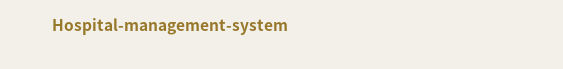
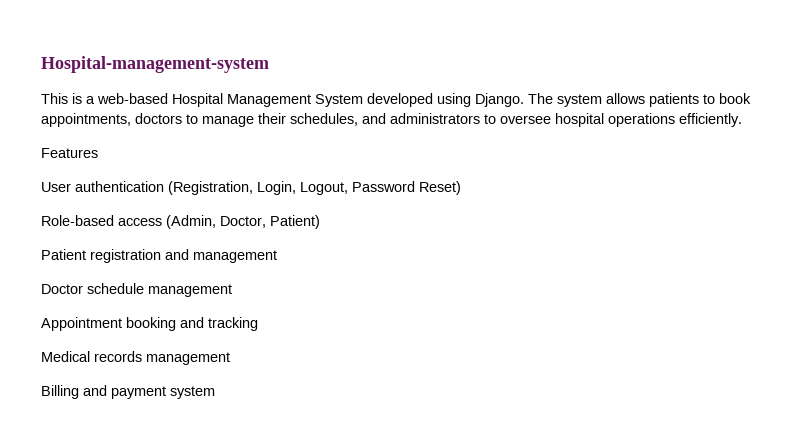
+ This is a web-based Hospital Management System developed using Django. The system allows patients to book appointments, doctors to manage their schedules, and administrators to oversee hospital operations efficiently.
+ Features
+ User authentication (Registration, Login, Logout, Password Reset)
+ Role-based access (Admin, Doctor, Patient)
+ Patient registration and management
+ Doctor schedule management
+ Appointment booking and tracking
+ Medical records management
+ Billing and payment system

